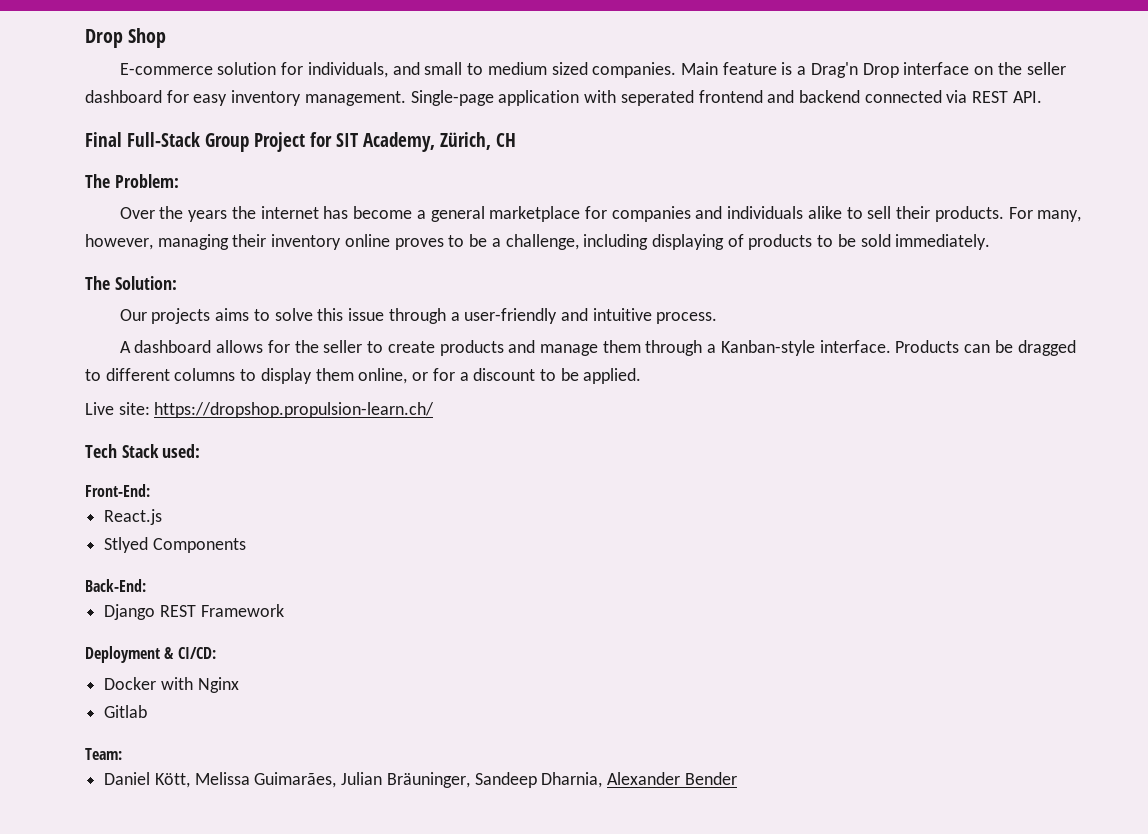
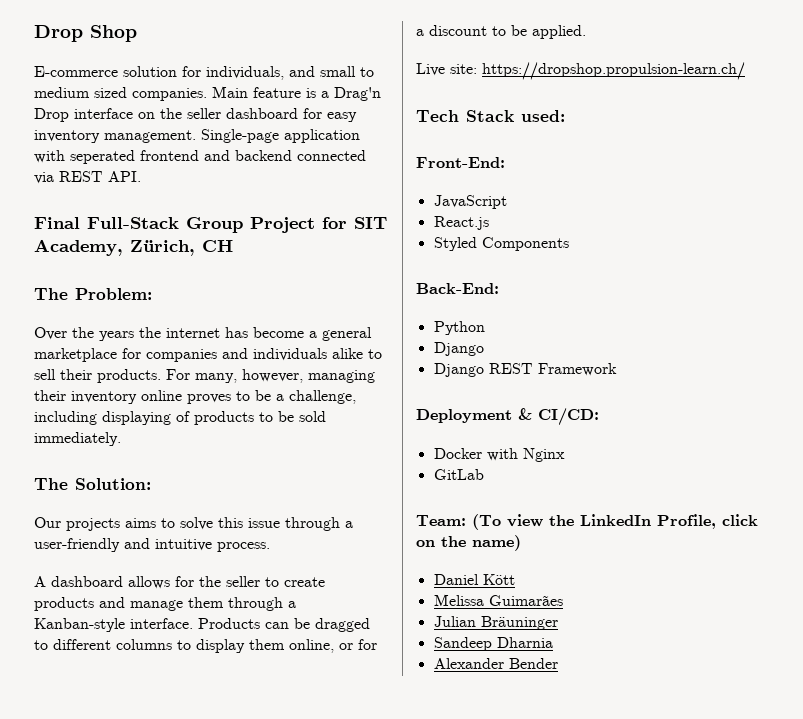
+ JavaScript
- Stlyed Components
+ Styled Components
+ Python
+ Django
- Gitlab
+ GitLab
- Team:
- Daniel Kött, Melissa Guimarães, Julian Bräuninger, Sandeep Dharnia, Alexander Bender
+ Team: (To view the LinkedIn Profile, click on the name)
+ Daniel Kött
+ Melissa Guimarães
+ Julian Bräuninger
+ Sandeep Dharnia
+ Alexander Bender

